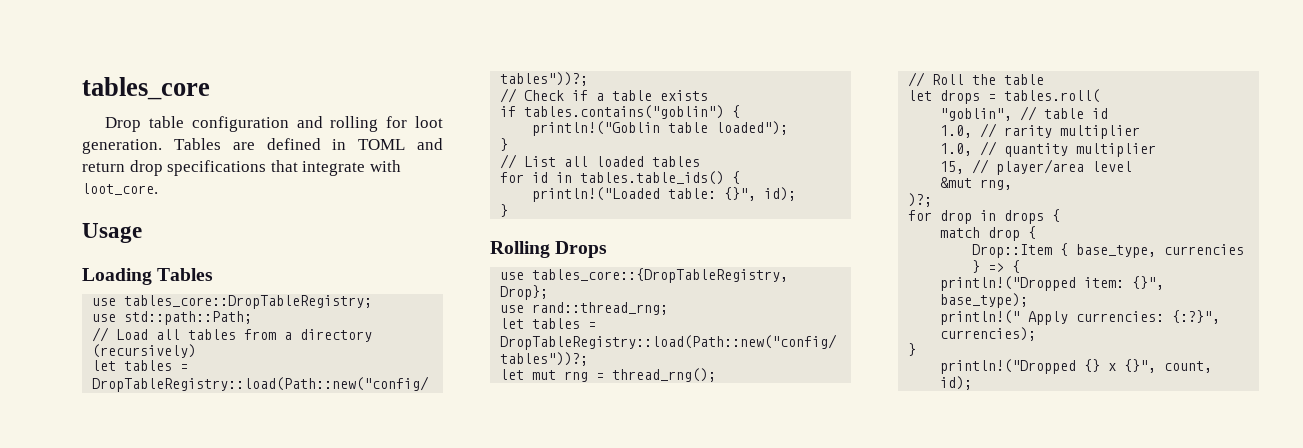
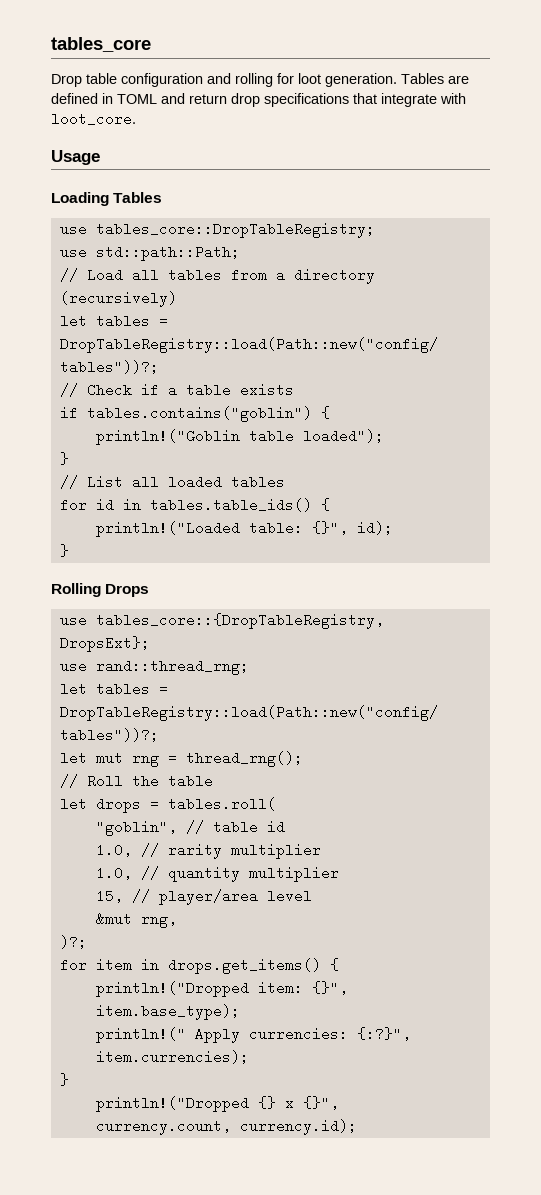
- use tables_core::{DropTableRegistry, Drop};
+ use tables_core::{DropTableRegistry, DropsExt};
- for drop in drops {
- match drop {
- Drop::Item { base_type, currencies } => {
+ for item in drops.get_items() {
- println!("Dropped item: {}", base_type);
+ println!("Dropped item: {}", item.base_type);
- println!(" Apply currencies: {:?}", currencies);
+ println!(" Apply currencies: {:?}", item.currencies);
- println!("Dropped {} x {}", count, id);
+ println!("Dropped {} x {}", currency.count, currency.id);

